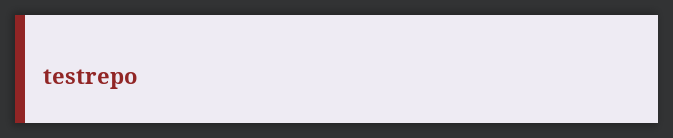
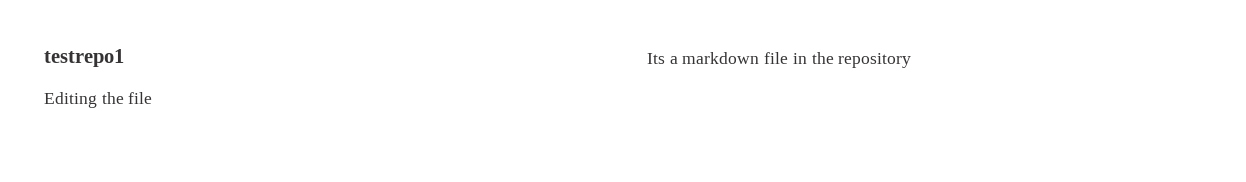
- testrepo
+ testrepo1
+ Editing the file
+ Its a markdown file in the repository

